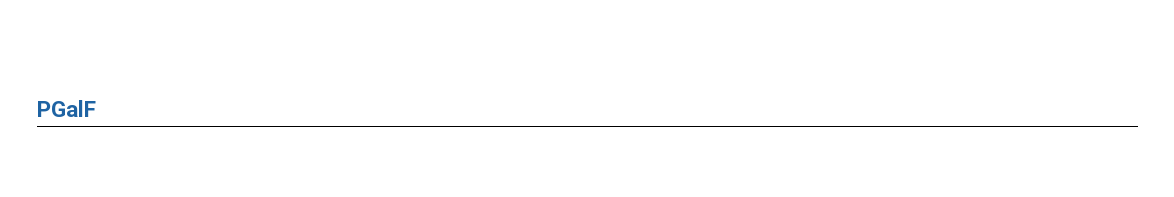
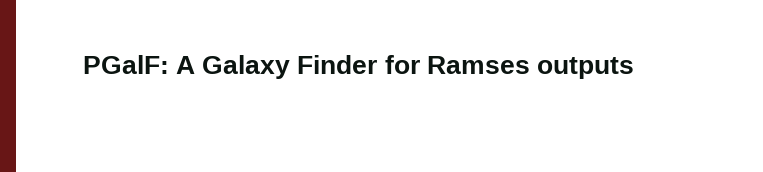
- PGalF
+ PGalF: A Galaxy Finder for Ramses outputs

